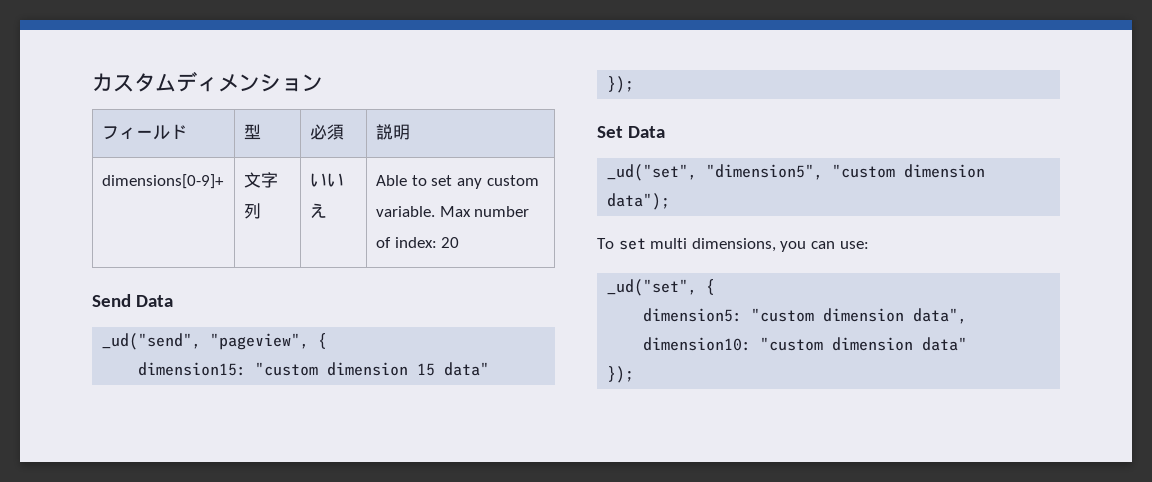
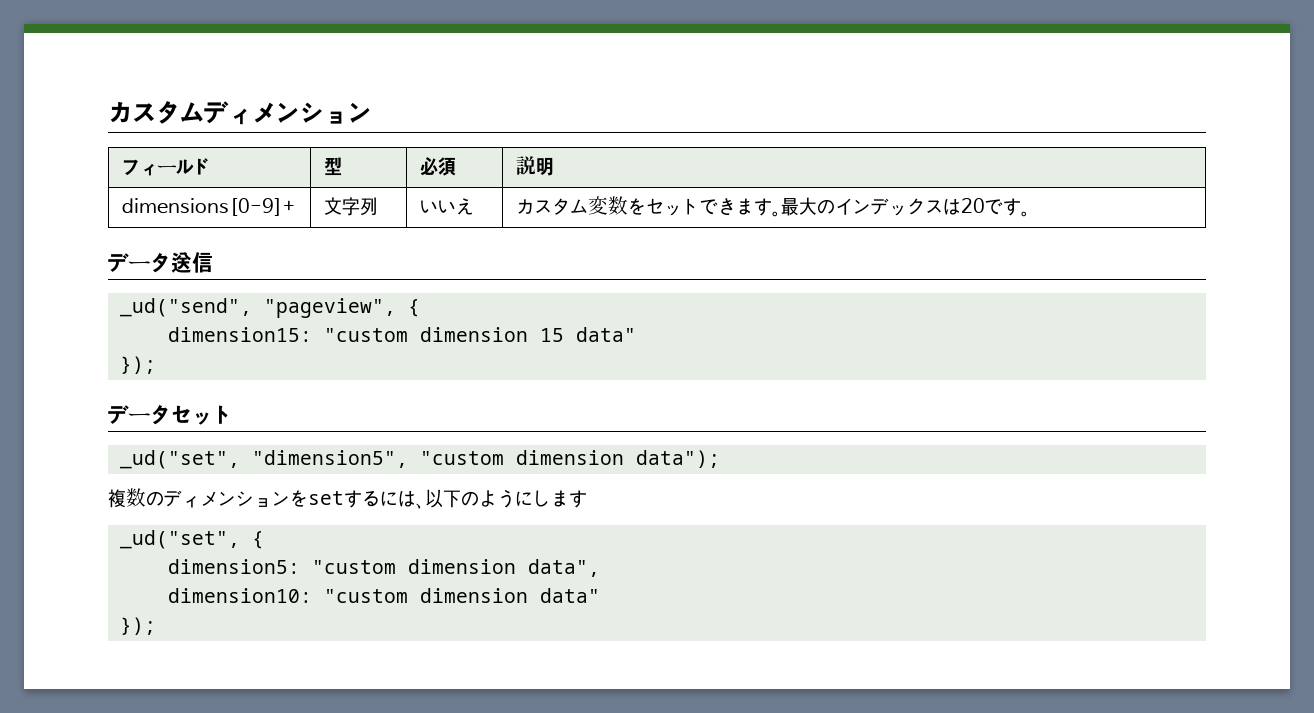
- dimensions[0-9]+ | 文字列 | いいえ | Able to set any custom variable. Max number of index: 20
- Send Data
+ dimensions[0-9]+ | 文字列 | いいえ | カスタム変数をセットできます。最大のインデックスは20です。
+ データ送信
- Set Data
+ データセット
- To set multi dimensions, you can use:
+ 複数のディメンションをsetするには、以下のようにします

